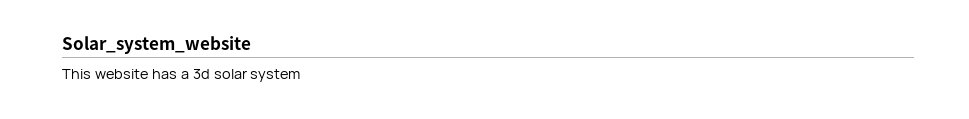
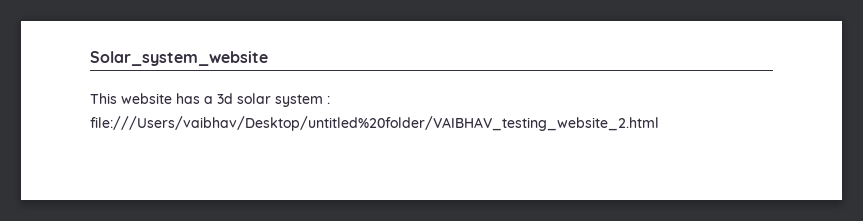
- This website has a 3d solar system
+ This website has a 3d solar system : file:///Users/vaibhav/Desktop/untitled%20folder/VAIBHAV_testing_website_2.html

